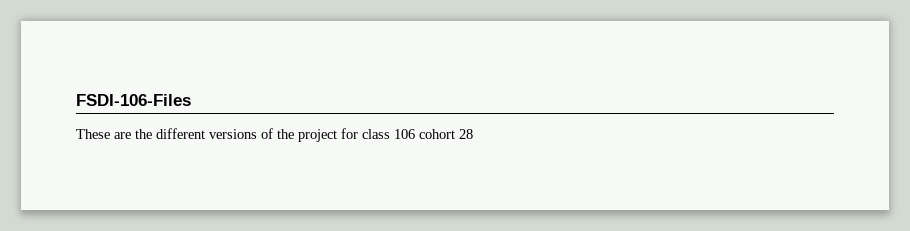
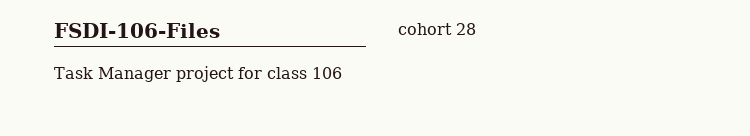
- These are the different versions of the project for class 106 cohort 28
+ Task Manager project for class 106 cohort 28

